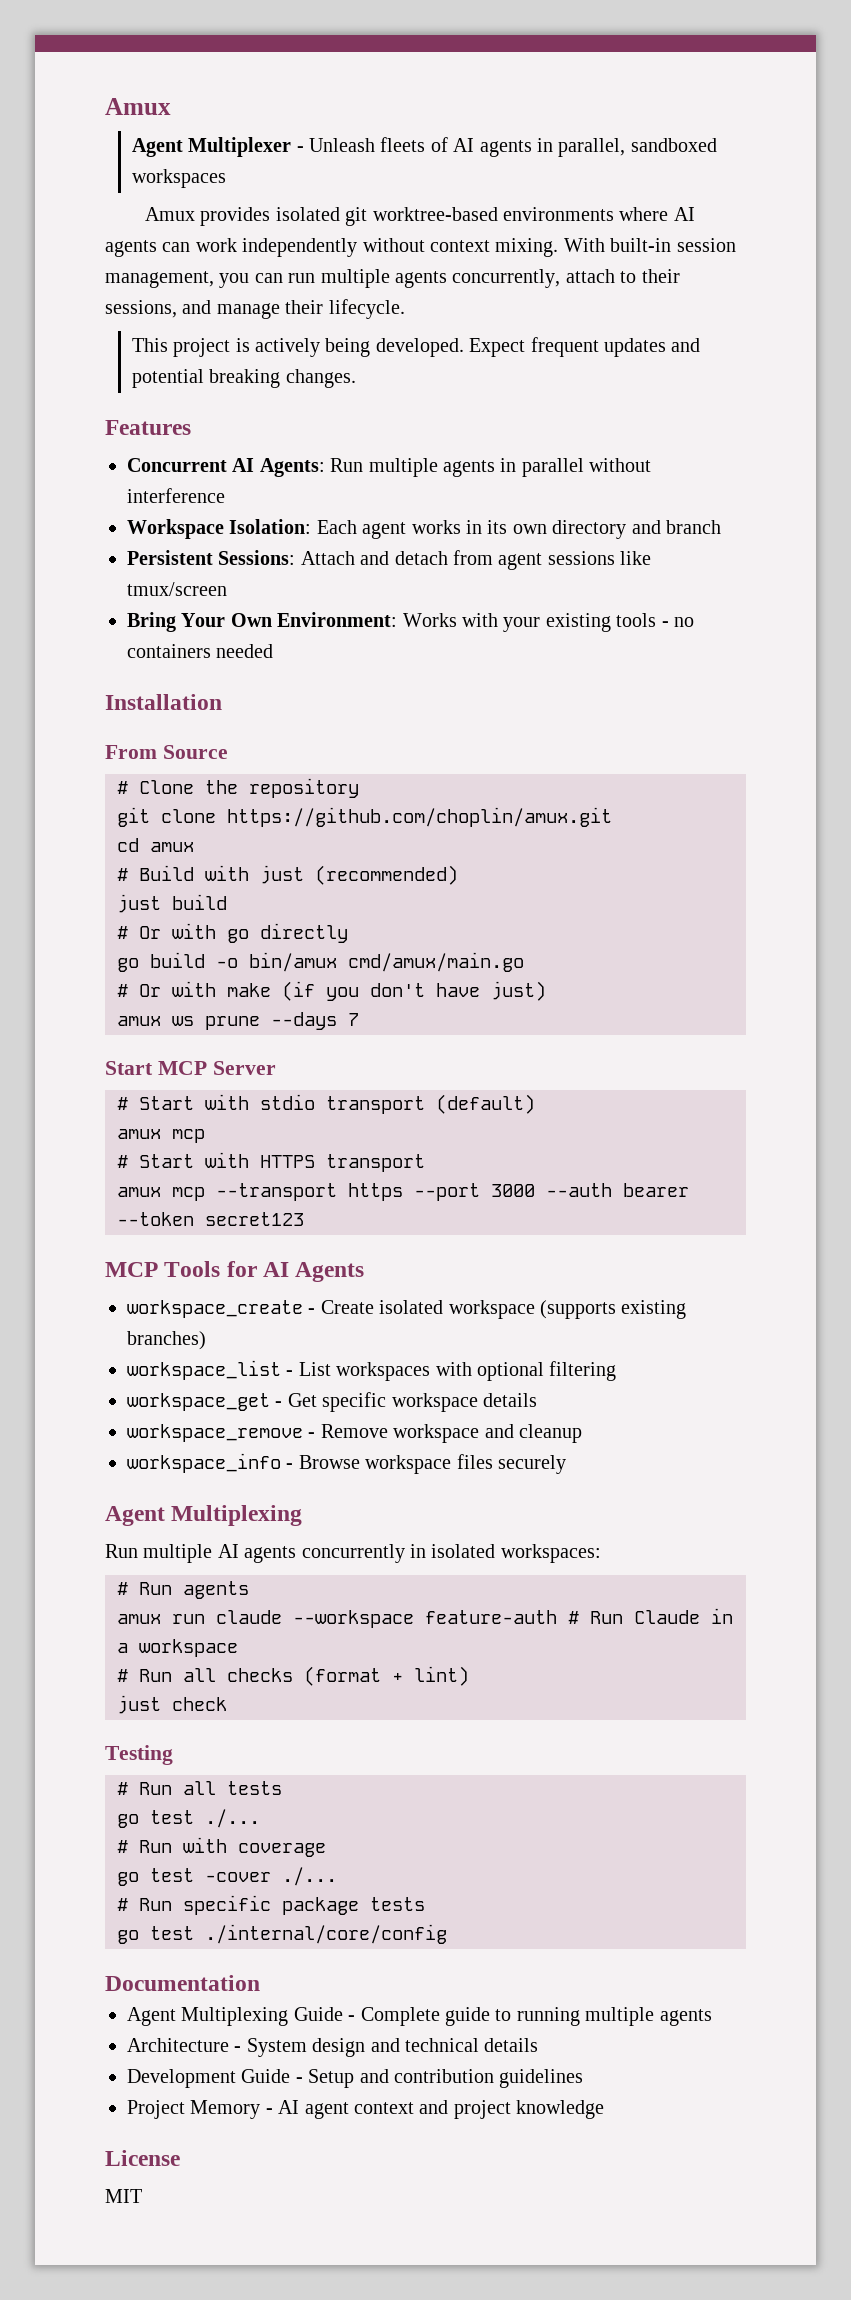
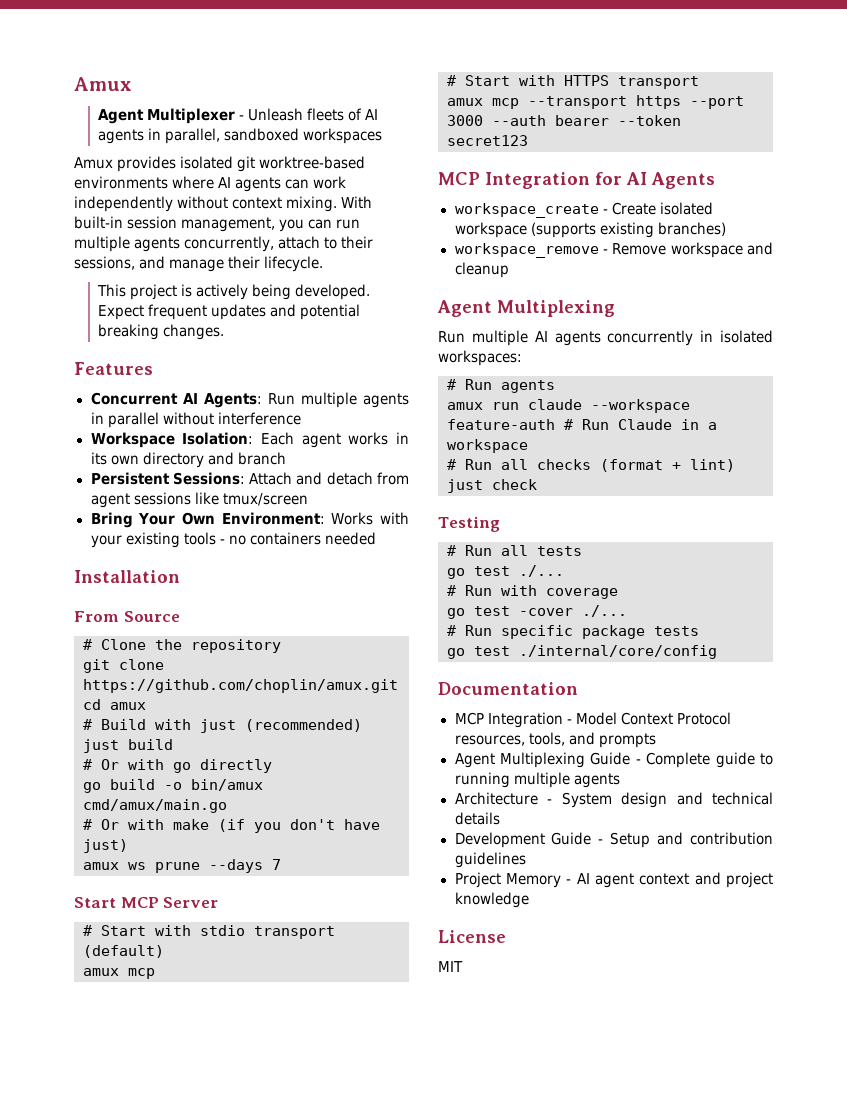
- MCP Tools for AI Agents
+ MCP Integration for AI Agents
- workspace_list - List workspaces with optional filtering
- workspace_get - Get specific workspace details
- workspace_info - Browse workspace files securely
+ MCP Integration - Model Context Protocol resources, tools, and prompts

